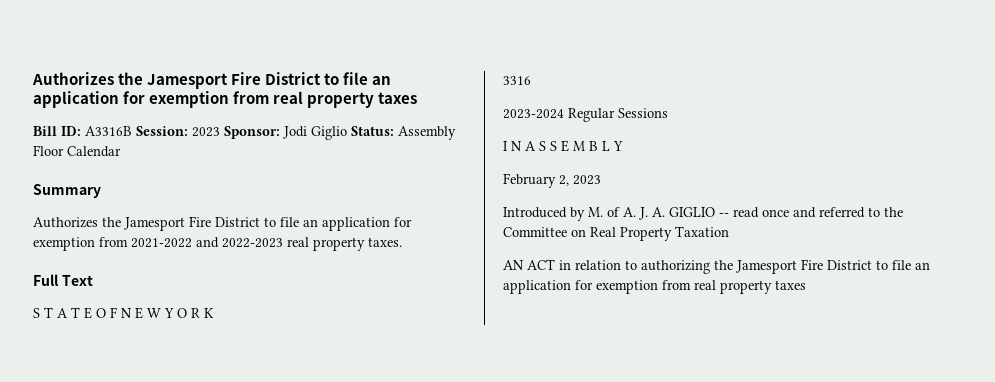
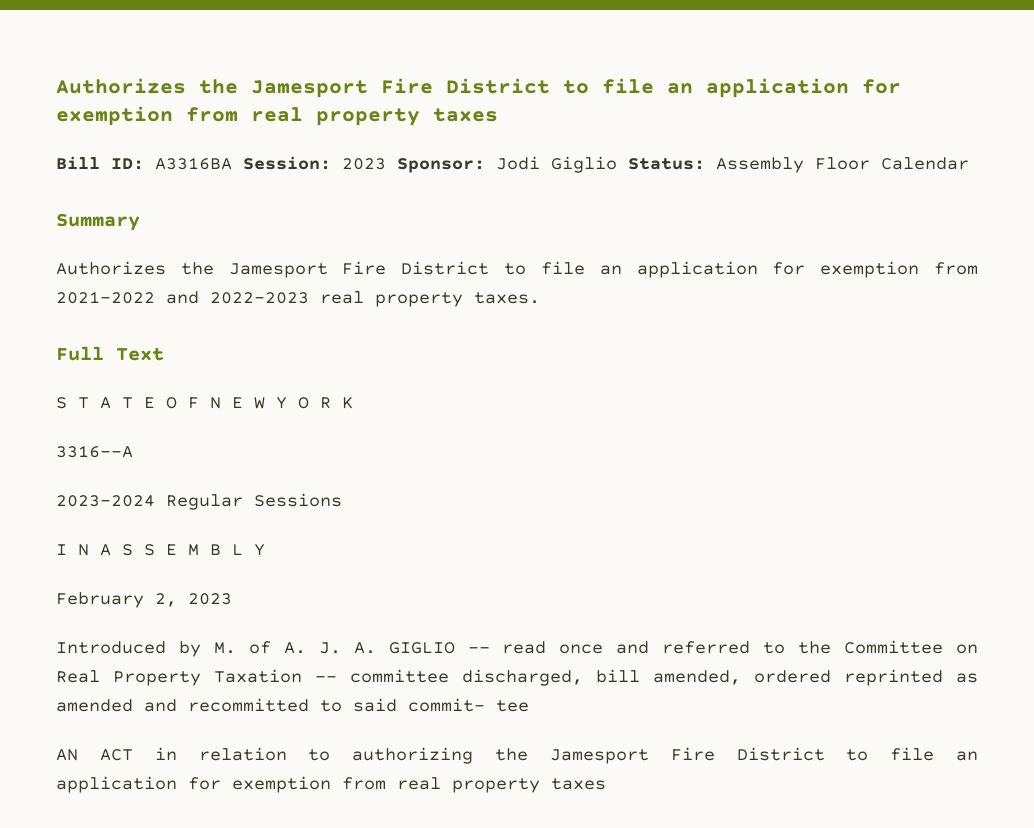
- Bill ID: A3316B Session: 2023 Sponsor: Jodi Giglio Status: Assembly Floor Calendar
+ Bill ID: A3316BA Session: 2023 Sponsor: Jodi Giglio Status: Assembly Floor Calendar
- 3316
+ 3316--A
- Introduced by M. of A. J. A. GIGLIO -- read once and referred to the Committee on Real Property Taxation
+ Introduced by M. of A. J. A. GIGLIO -- read once and referred to the Committee on Real Property Taxation -- committee discharged, bill amended, ordered reprinted as amended and recommitted to said commit- tee

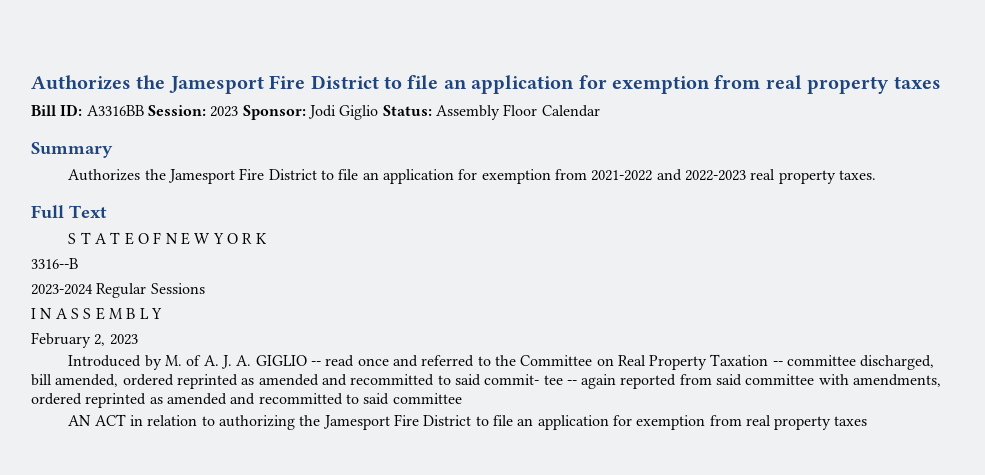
- Bill ID: A3316BA Session: 2023 Sponsor: Jodi Giglio Status: Assembly Floor Calendar
+ Bill ID: A3316BB Session: 2023 Sponsor: Jodi Giglio Status: Assembly Floor Calendar
- 3316--A
+ 3316--B
- Introduced by M. of A. J. A. GIGLIO -- read once and referred to the Committee on Real Property Taxation -- committee discharged, bill amended, ordered reprinted as amended and recommitted to said commit- tee
+ Introduced by M. of A. J. A. GIGLIO -- read once and referred to the Committee on Real Property Taxation -- committee discharged, bill amended, ordered reprinted as amended and recommitted to said commit- tee -- again reported from said committee with amendments, ordered reprinted as amended and recommitted to said committee

